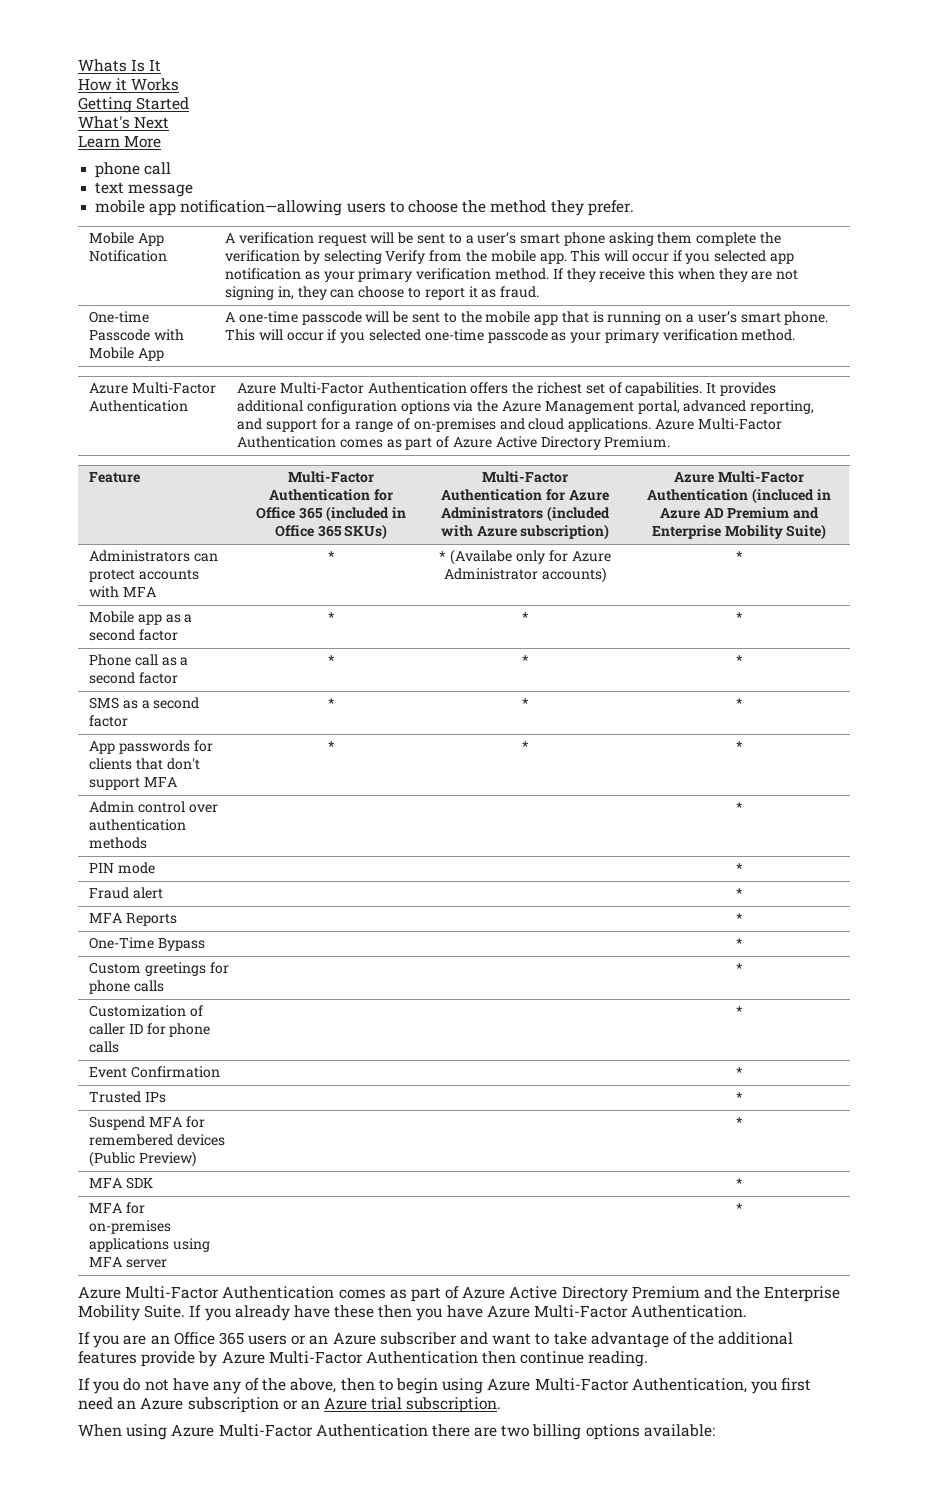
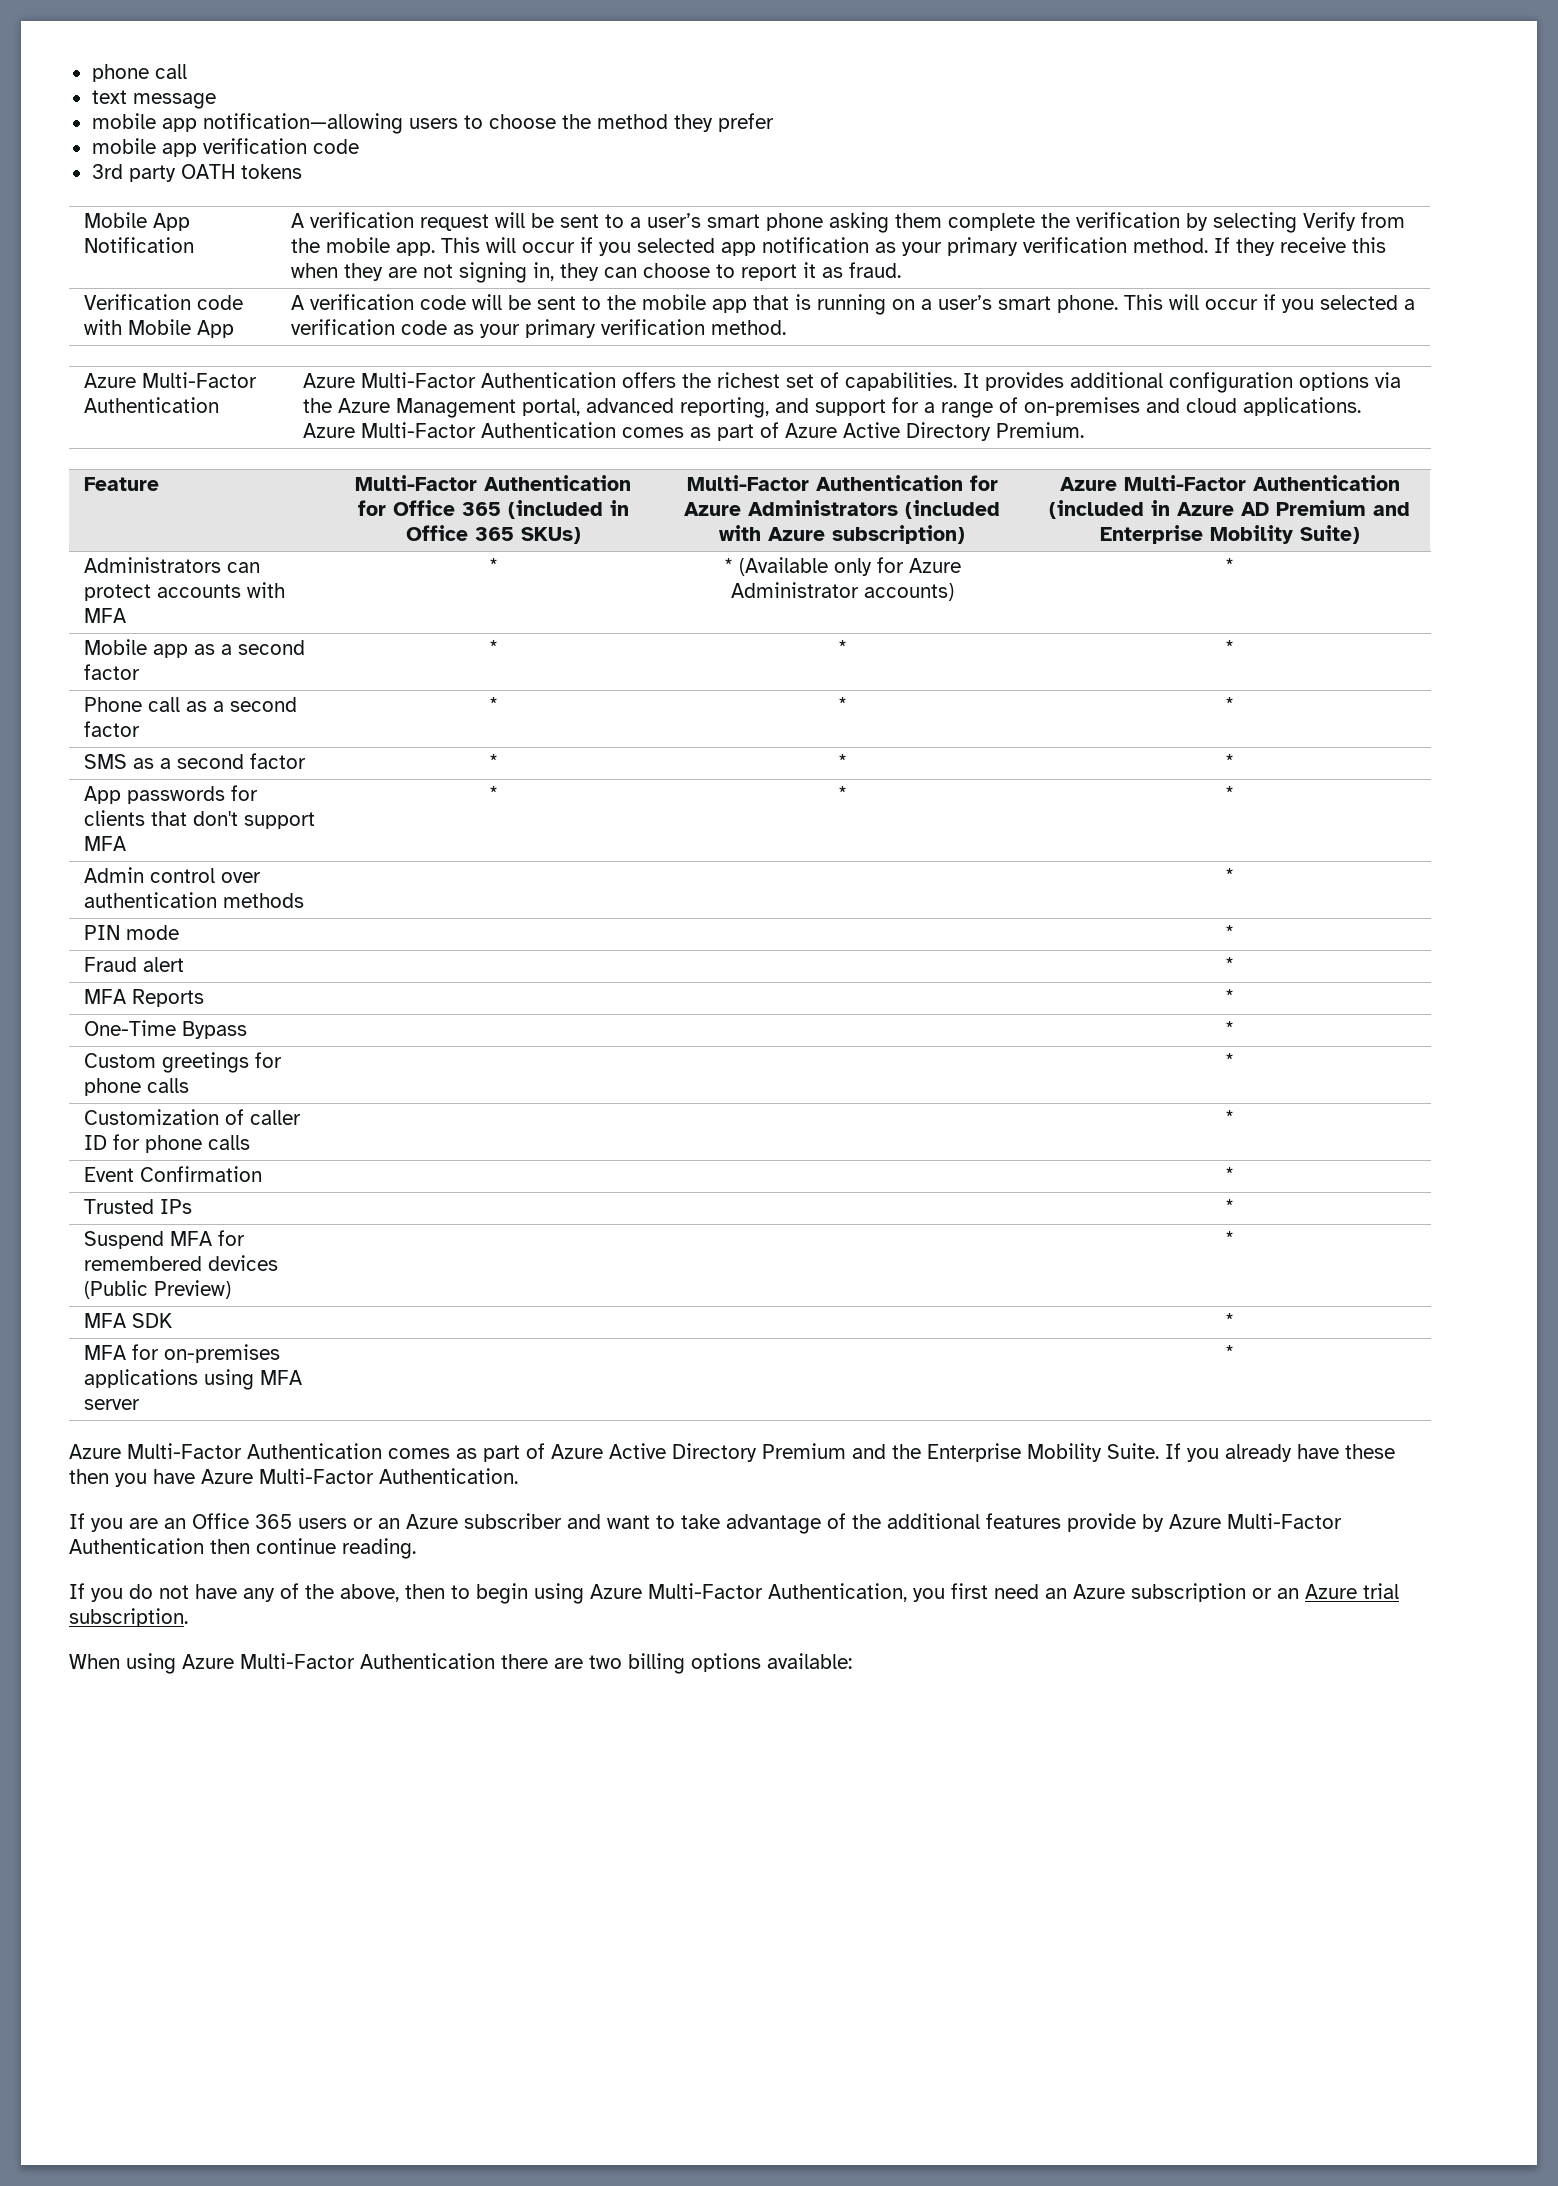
- Whats Is It
- How it Works
- Getting Started
- What's Next
- Learn More
- mobile app notification—allowing users to choose the method they prefer.
+ mobile app notification—allowing users to choose the method they prefer
+ mobile app verification code
+ 3rd party OATH tokens
- One-time Passcode with Mobile App | A one-time passcode will be sent to the mobile app that is running on a user’s smart phone. This will occur if you selected one-time passcode as your primary verification method.
+ Verification code with Mobile App | A verification code will be sent to the mobile app that is running on a user’s smart phone. This will occur if you selected a verification code as your primary verification method.
- Feature | Multi-Factor Authentication for Office 365 (included in Office 365 SKUs) | Multi-Factor Authentication for Azure Administrators (included with Azure subscription) | Azure Multi-Factor Authentication (incluced in Azure AD Premium and Enterprise Mobility Suite)
+ Feature | Multi-Factor Authentication for Office 365 (included in Office 365 SKUs) | Multi-Factor Authentication for Azure Administrators (included with Azure subscription) | Azure Multi-Factor Authentication (included in Azure AD Premium and Enterprise Mobility Suite)
- Administrators can protect accounts with MFA | * | * (Availabe only for Azure Administrator accounts) | *
+ Administrators can protect accounts with MFA | * | * (Available only for Azure Administrator accounts) | *

